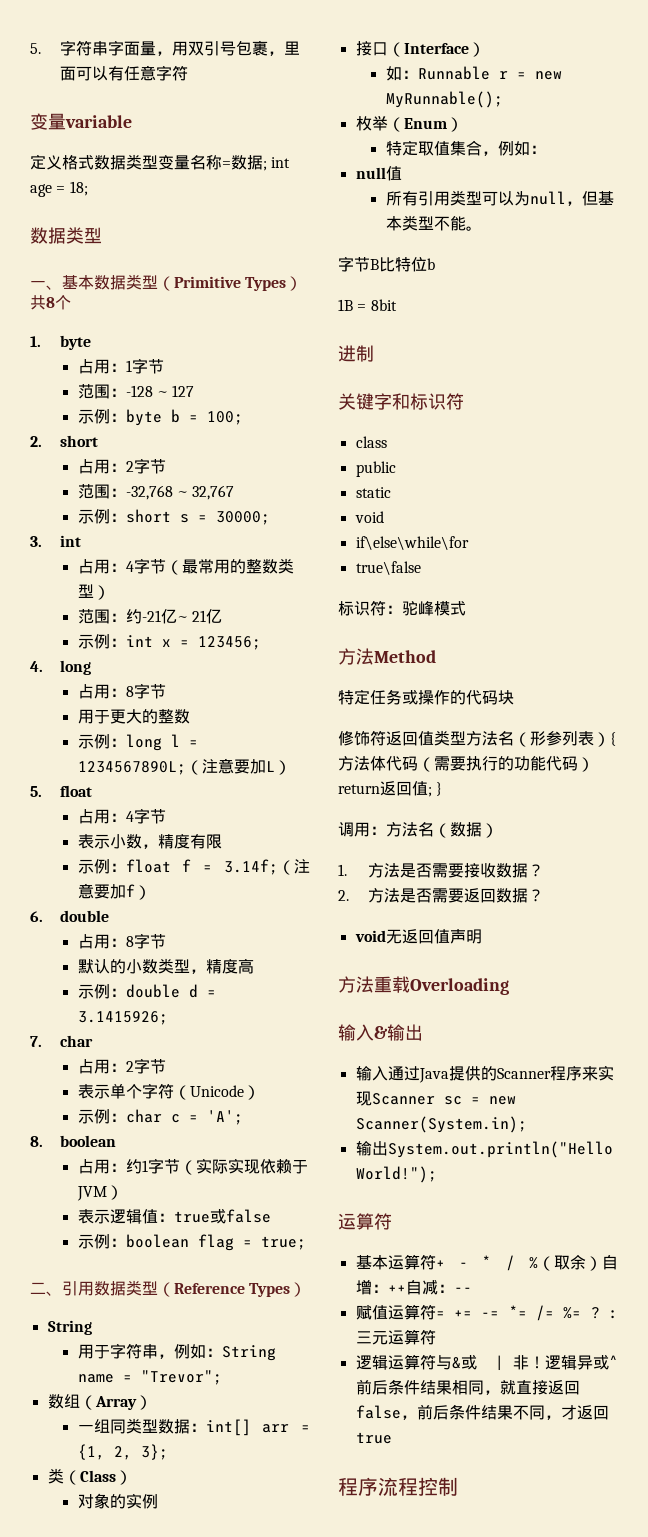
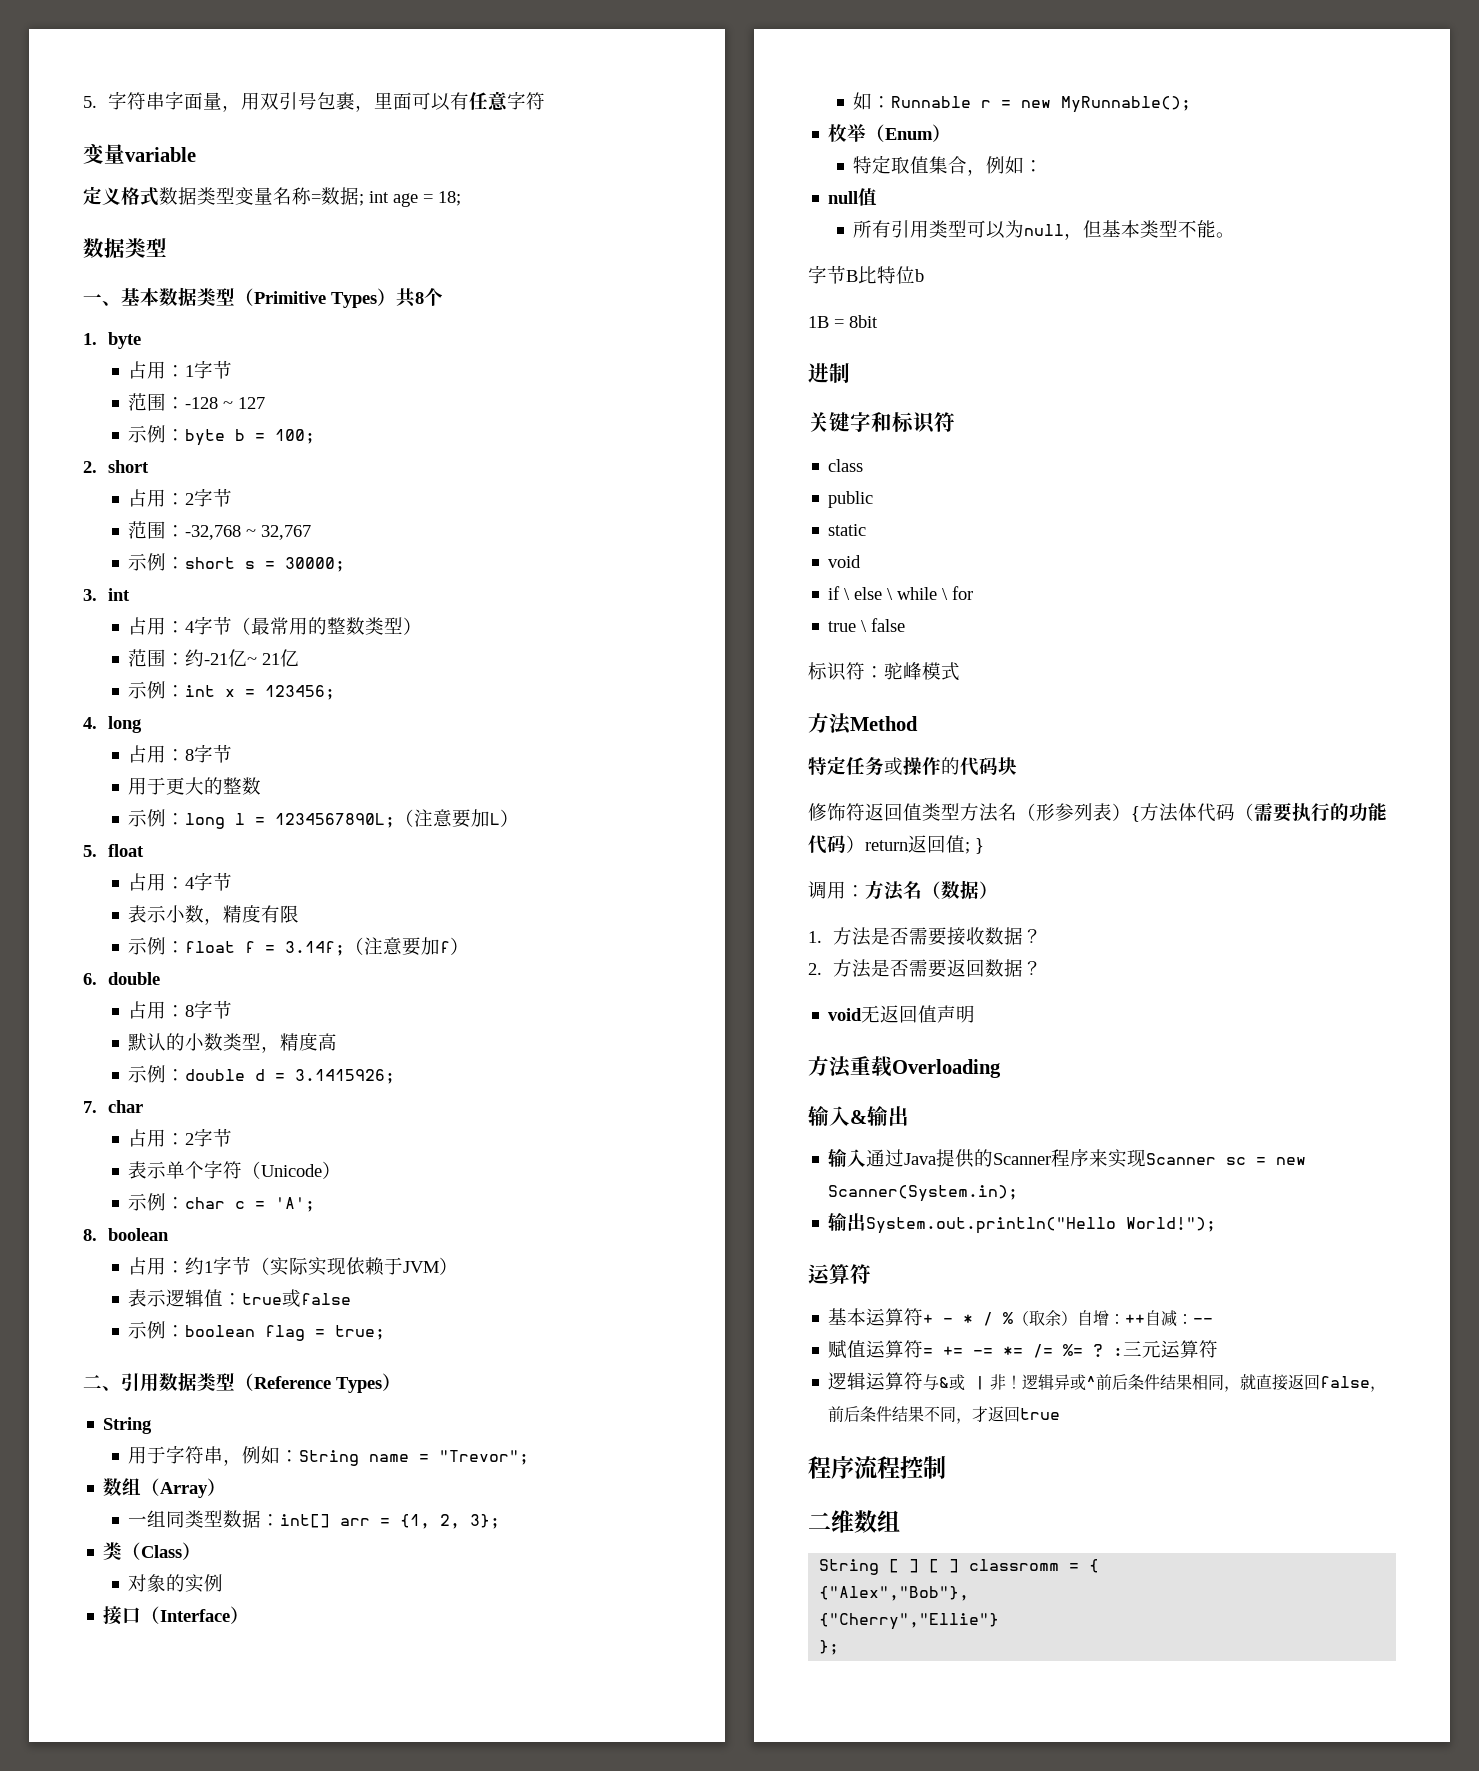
- if\else\while\for
- true\false
+ if \ else \ while \ for
+ true \ false
+ 二维数组
+ String [ ] [ ] classromm = {
+ {"Alex","Bob"},
+ {"Cherry","Ellie"}
+ };

